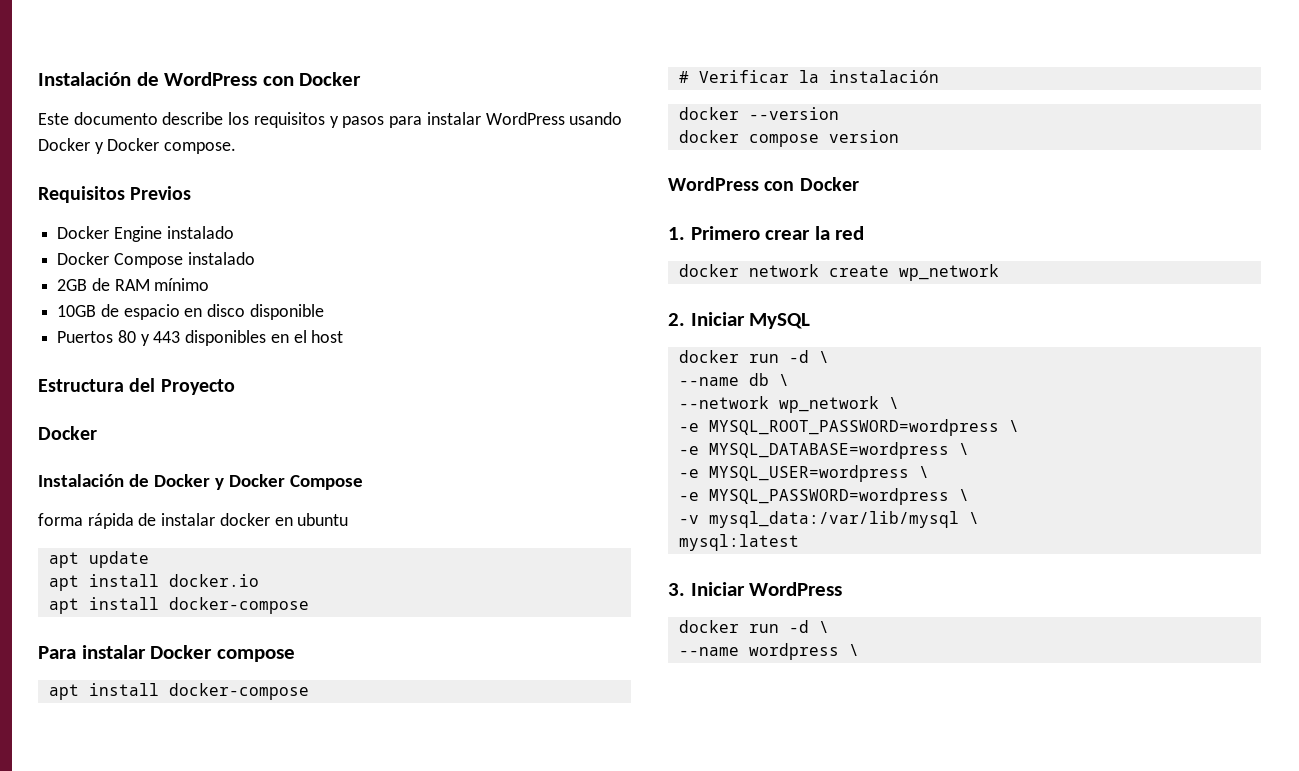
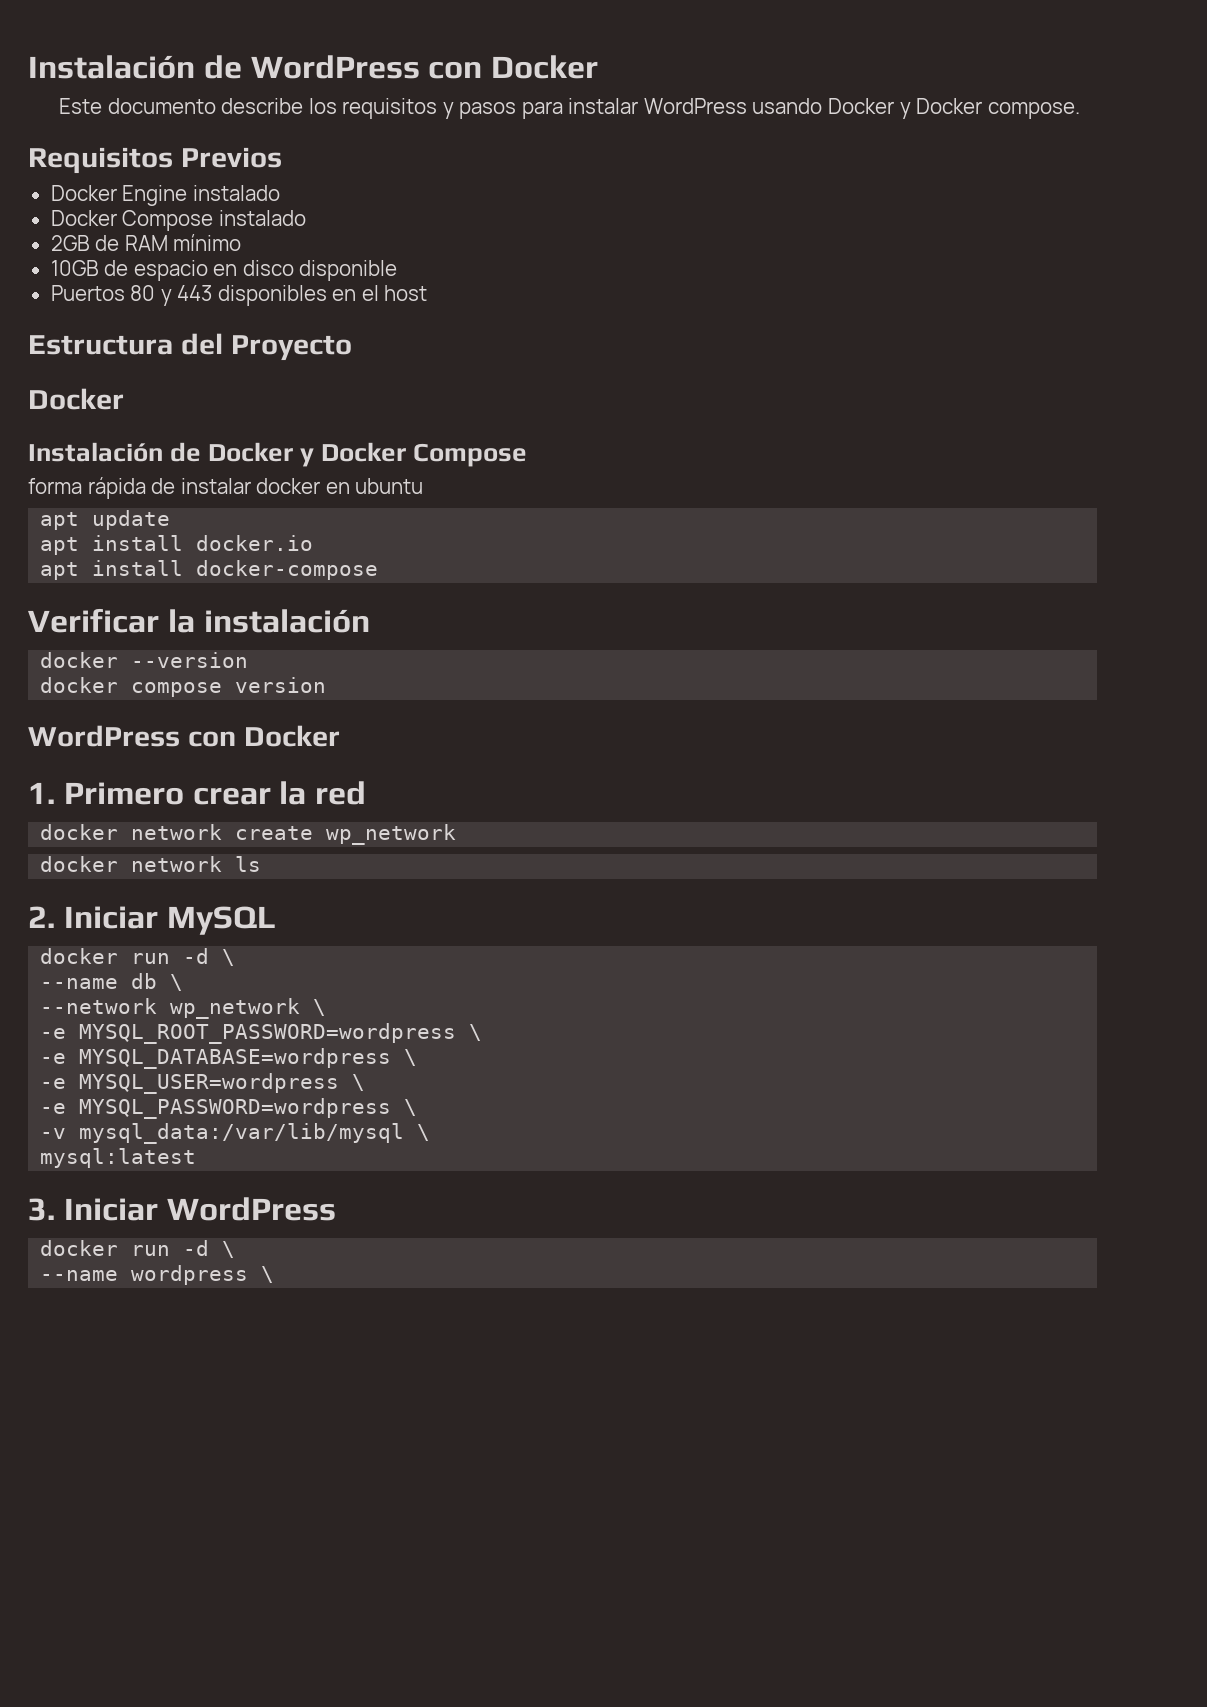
- Para instalar Docker compose
- apt install docker-compose
- # Verificar la instalación
+ Verificar la instalación
+ docker network ls

